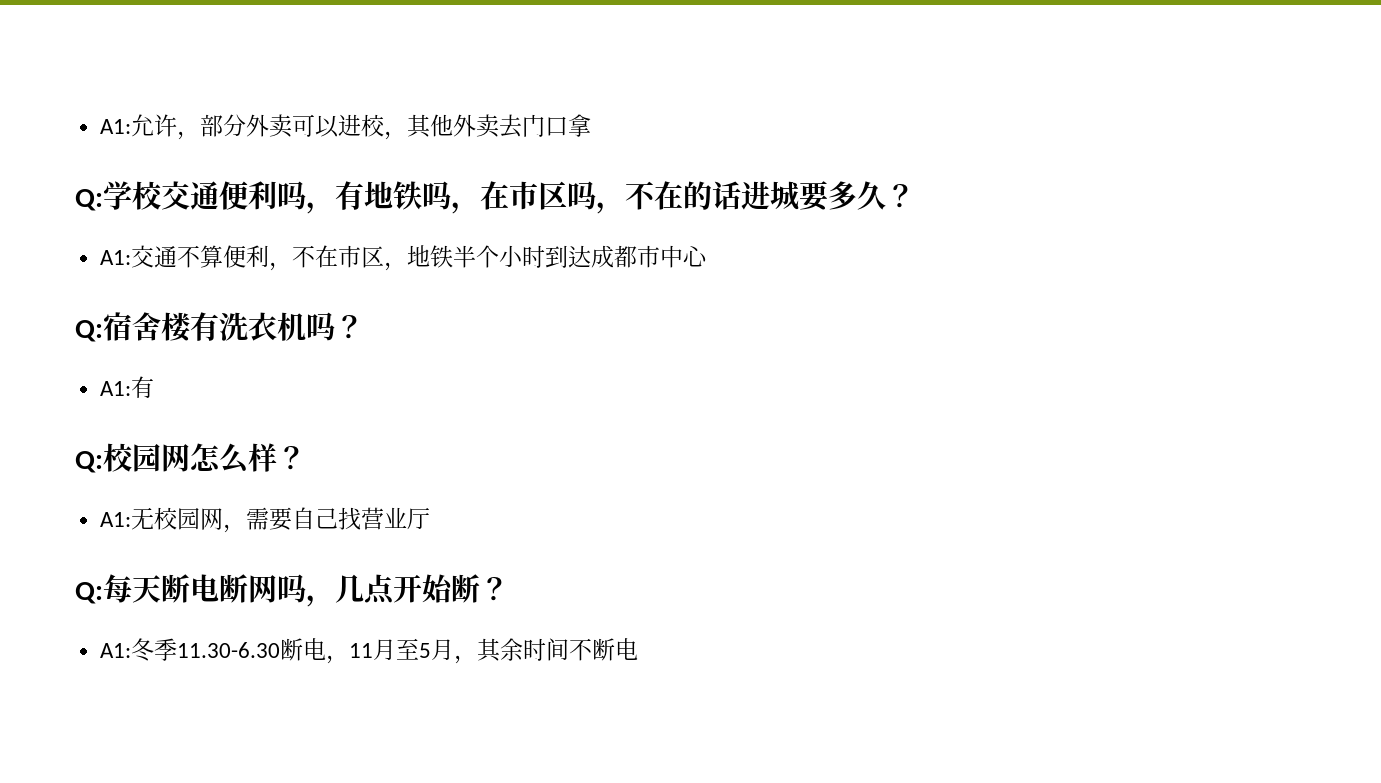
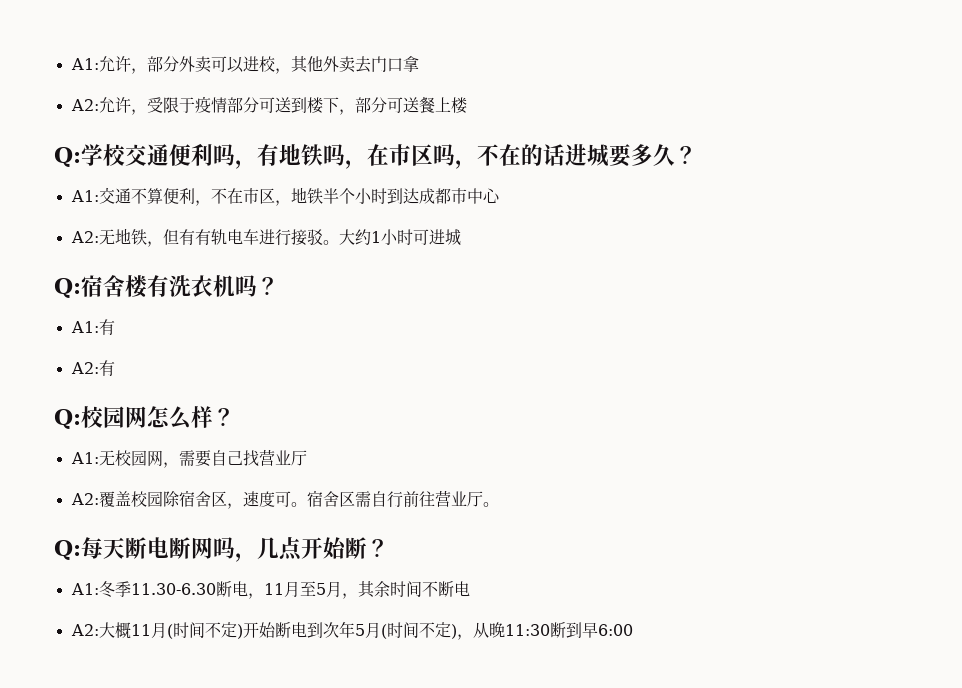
+ A2:允许，受限于疫情部分可送到楼下，部分可送餐上楼
+ A2:无地铁，但有有轨电车进行接驳。大约1小时可进城
+ A2:有
+ A2:覆盖校园除宿舍区，速度可。宿舍区需自行前往营业厅。
+ A2:大概11月(时间不定)开始断电到次年5月(时间不定)，从晚11:30断到早6:00

